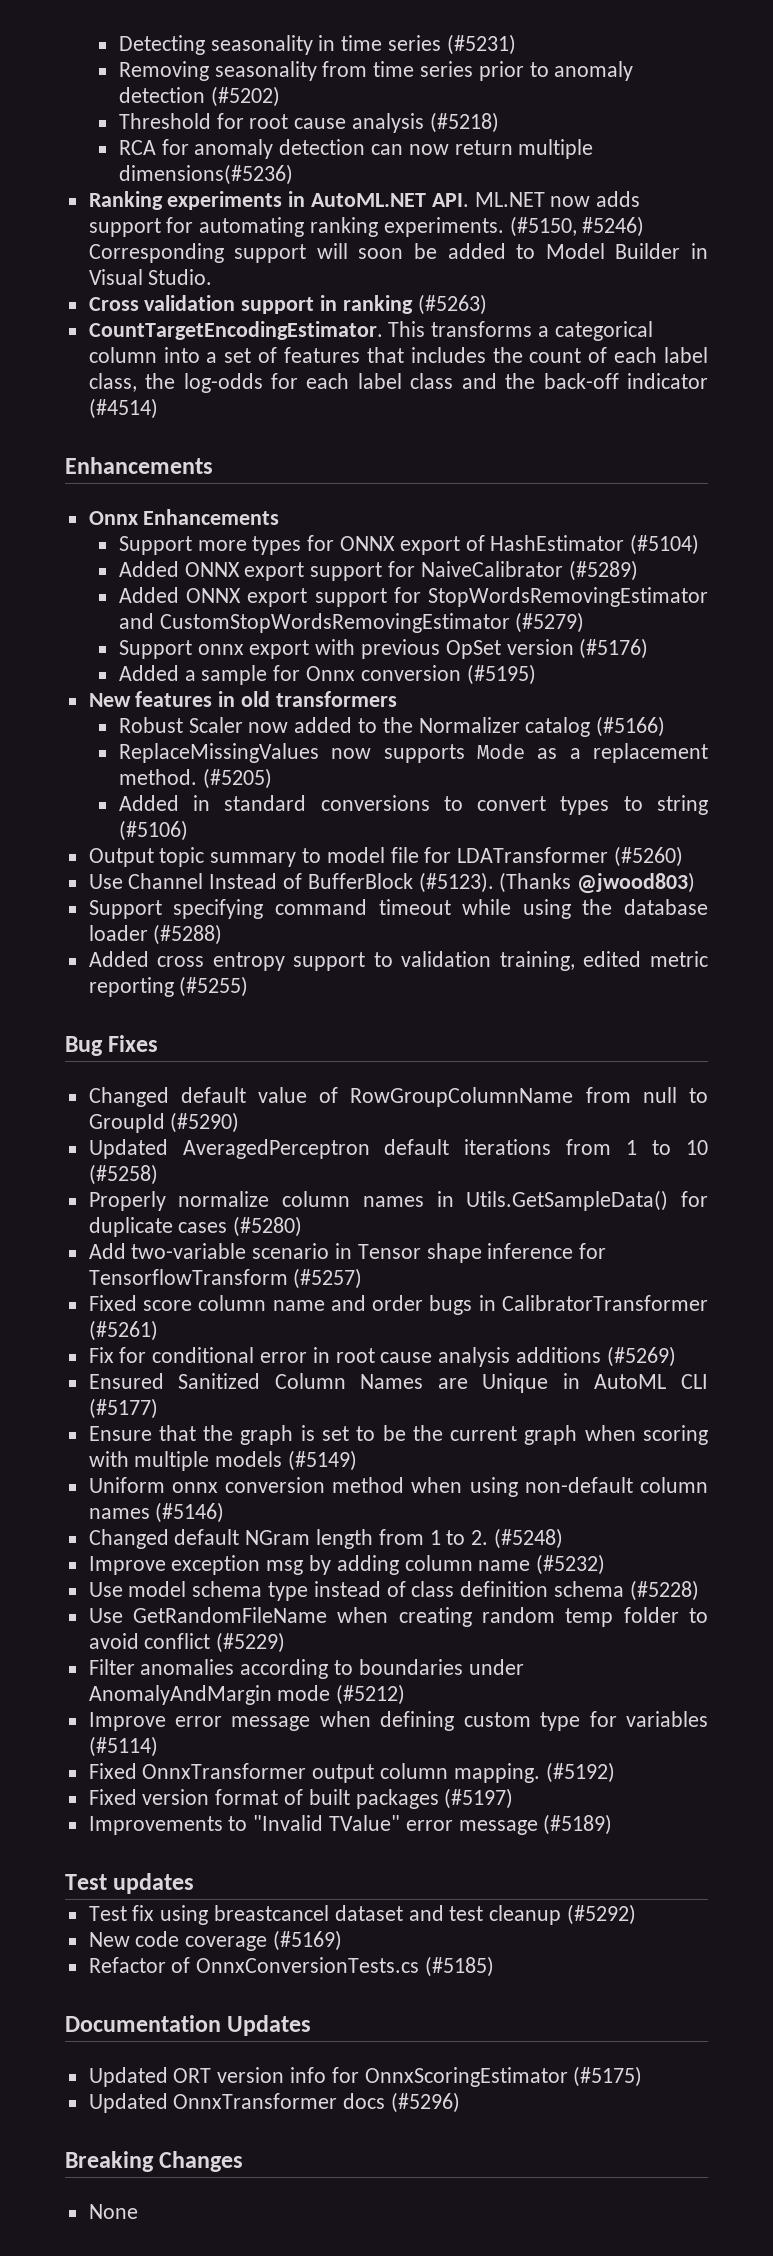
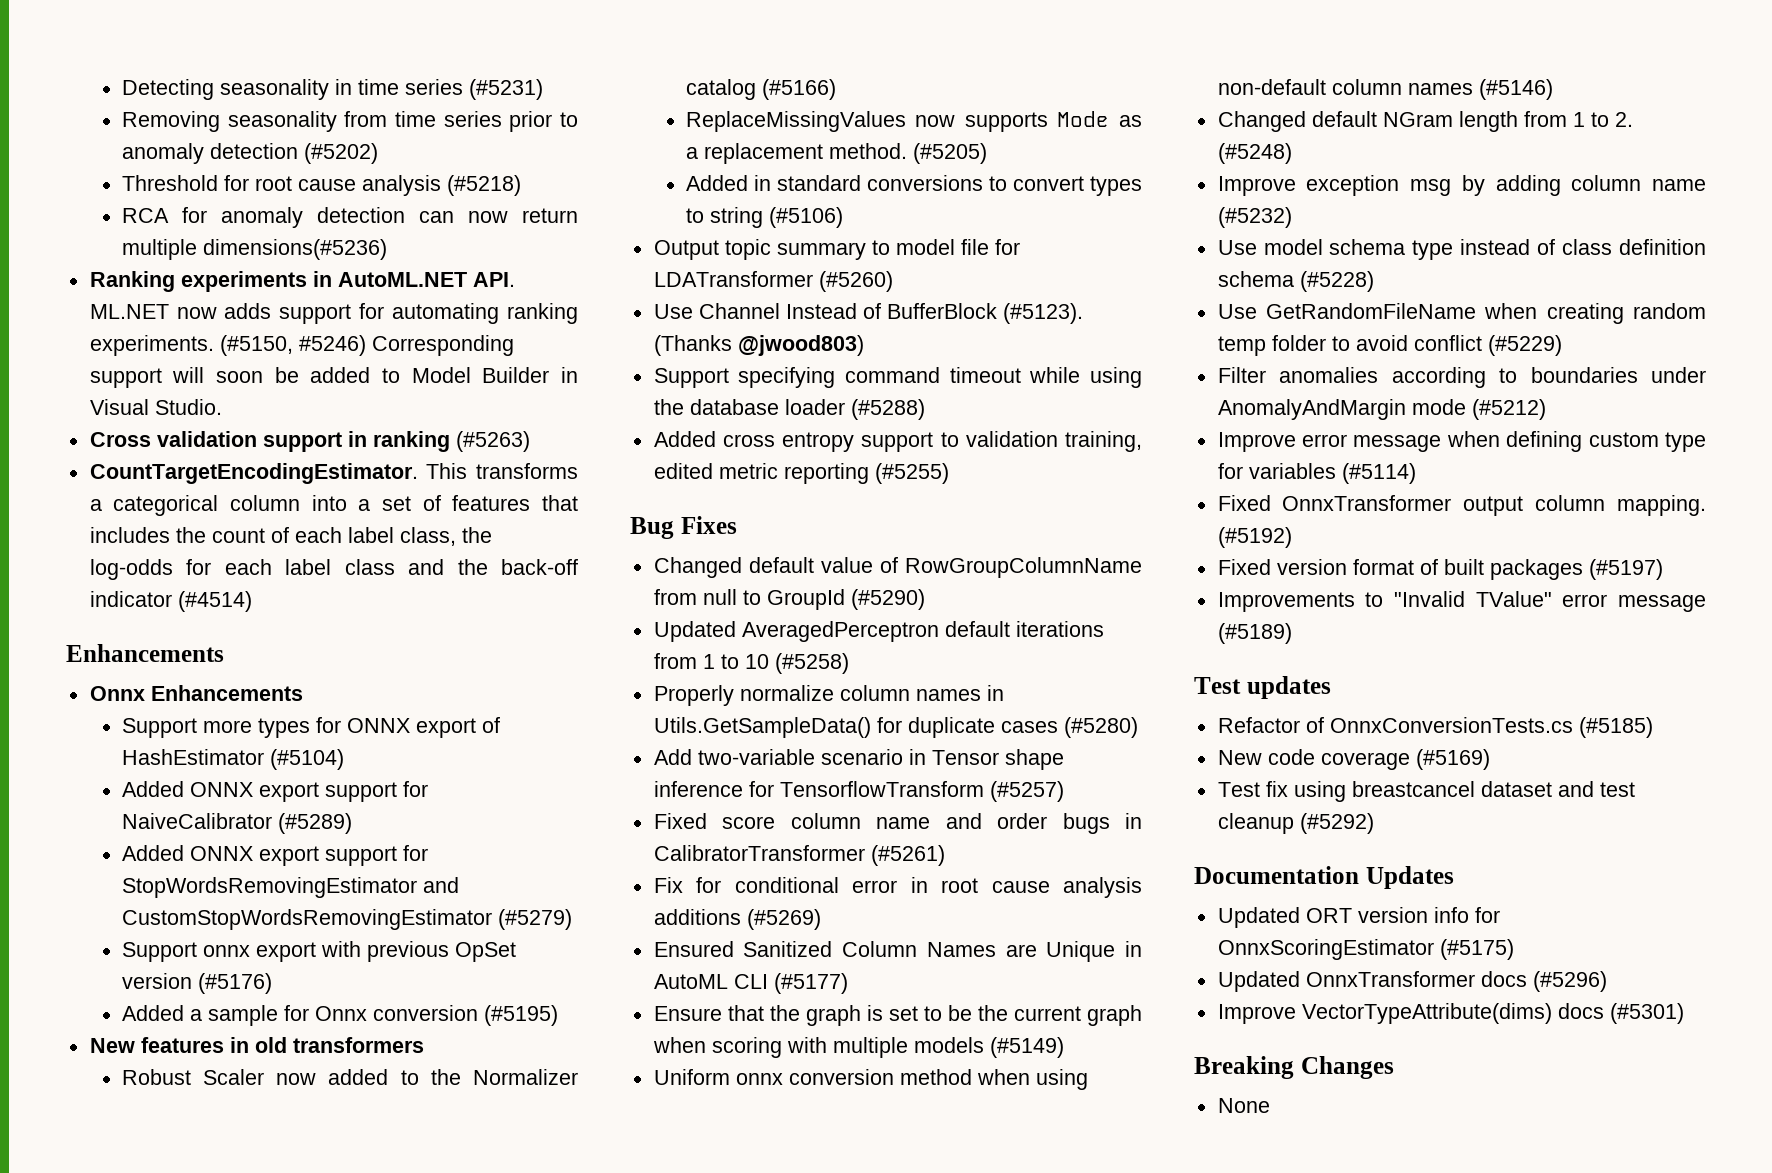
+ Refactor of OnnxConversionTests.cs (#5185)
+ New code coverage (#5169)
- New code coverage (#5169)
- Refactor of OnnxConversionTests.cs (#5185)
+ Improve VectorTypeAttribute(dims) docs (#5301)

